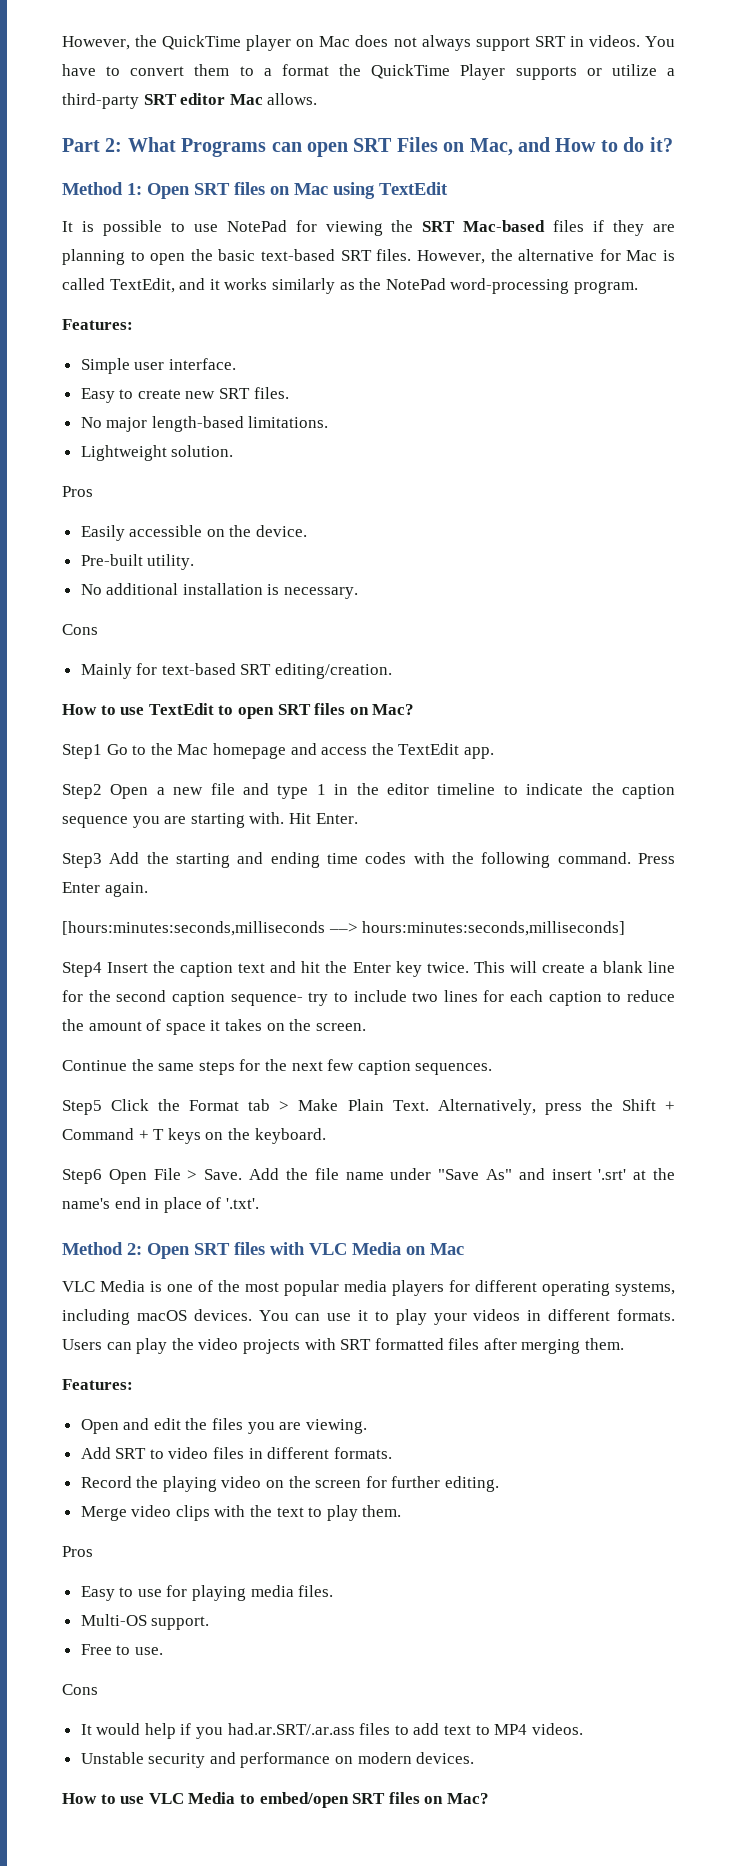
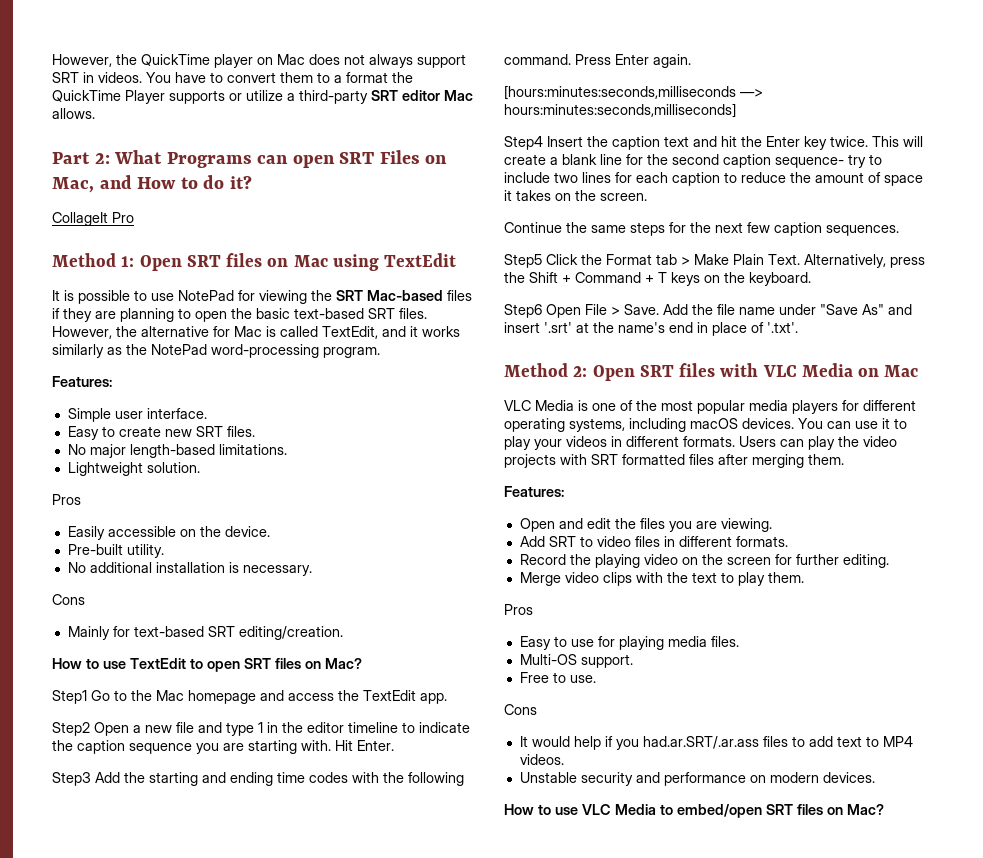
+ CollageIt Pro

